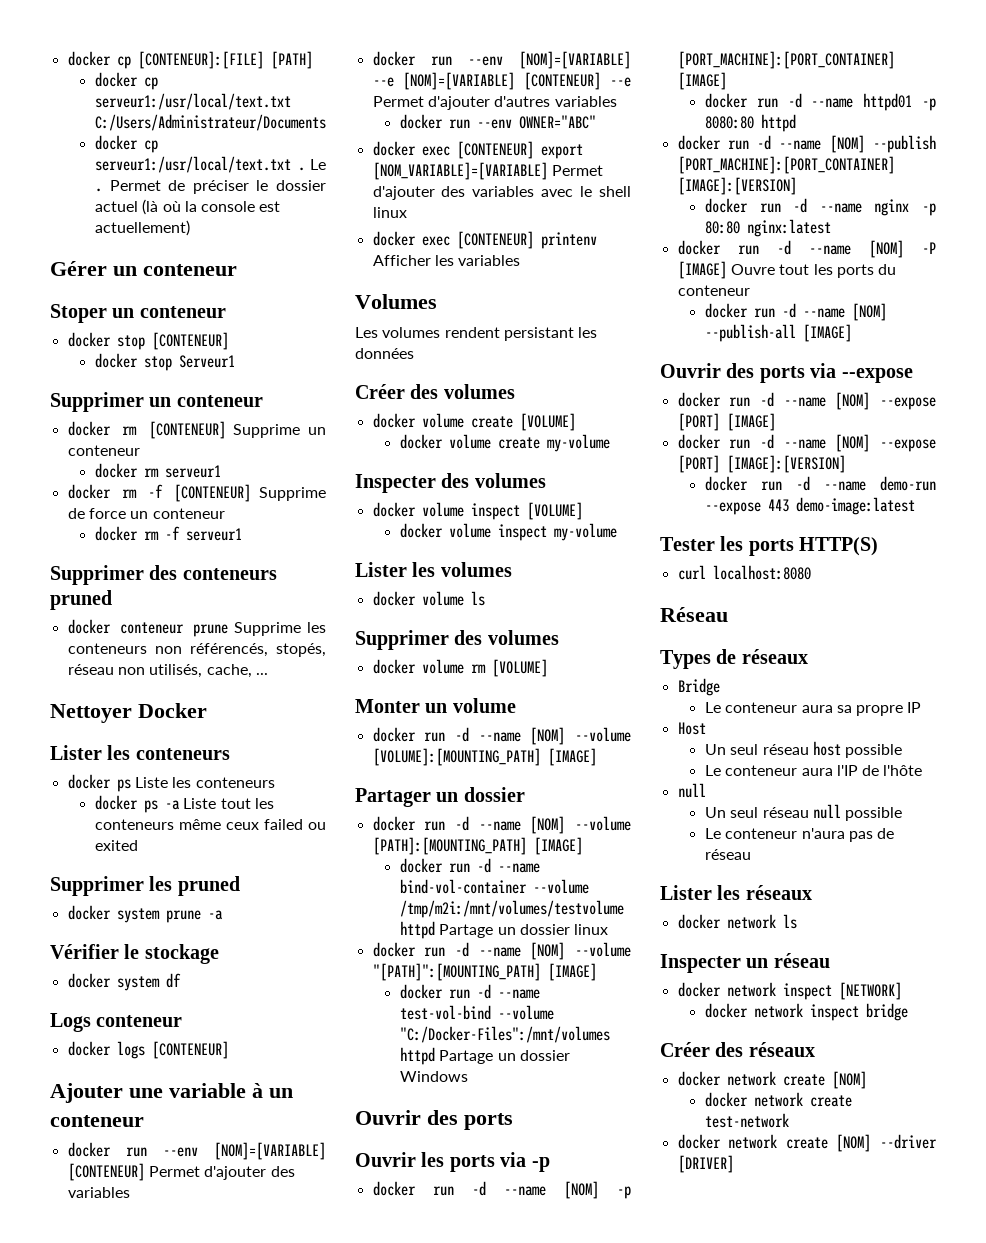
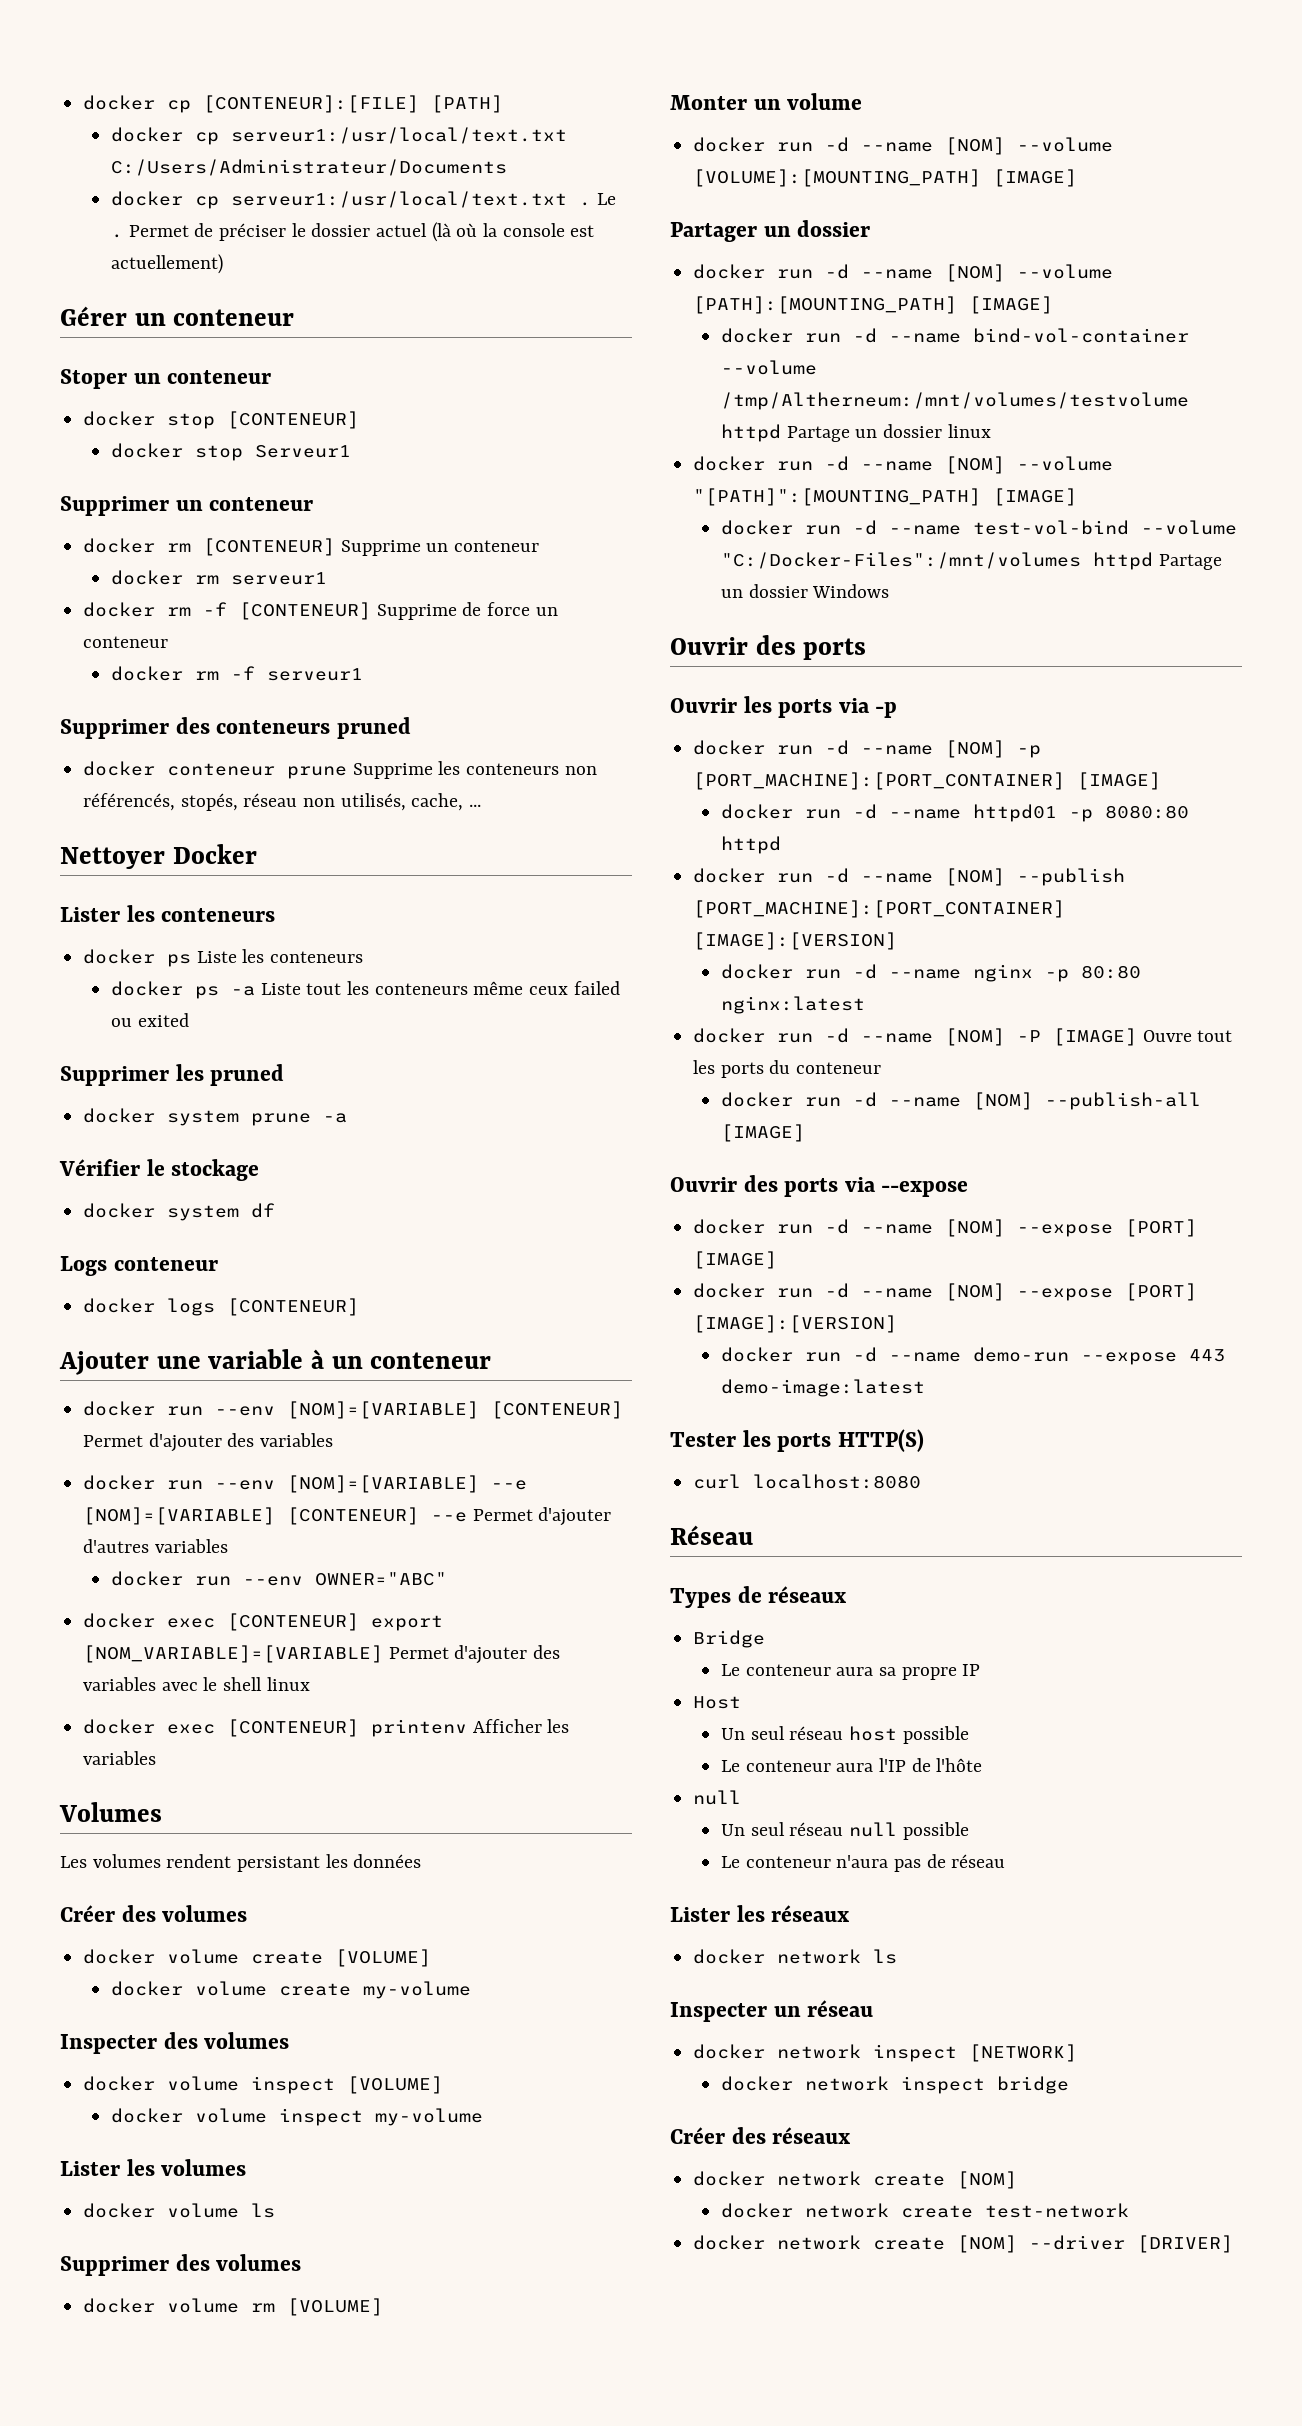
- docker run -d --name bind-vol-container --volume /tmp/m2i:/mnt/volumes/testvolume httpd Partage un dossier linux
+ docker run -d --name bind-vol-container --volume /tmp/Altherneum:/mnt/volumes/testvolume httpd Partage un dossier linux

